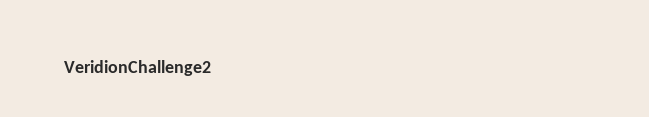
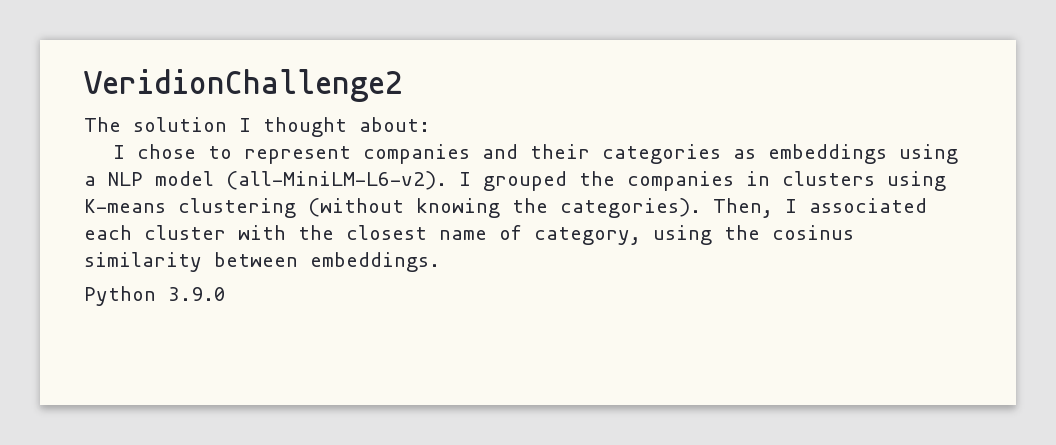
+ The solution I thought about:
+ I chose to represent companies and their categories as embeddings using a NLP model (all-MiniLM-L6-v2). I grouped the companies in clusters using K-means clustering (without knowing the categories). Then, I associated each cluster with the closest name of category, using the cosinus similarity between embeddings.
+ Python 3.9.0

